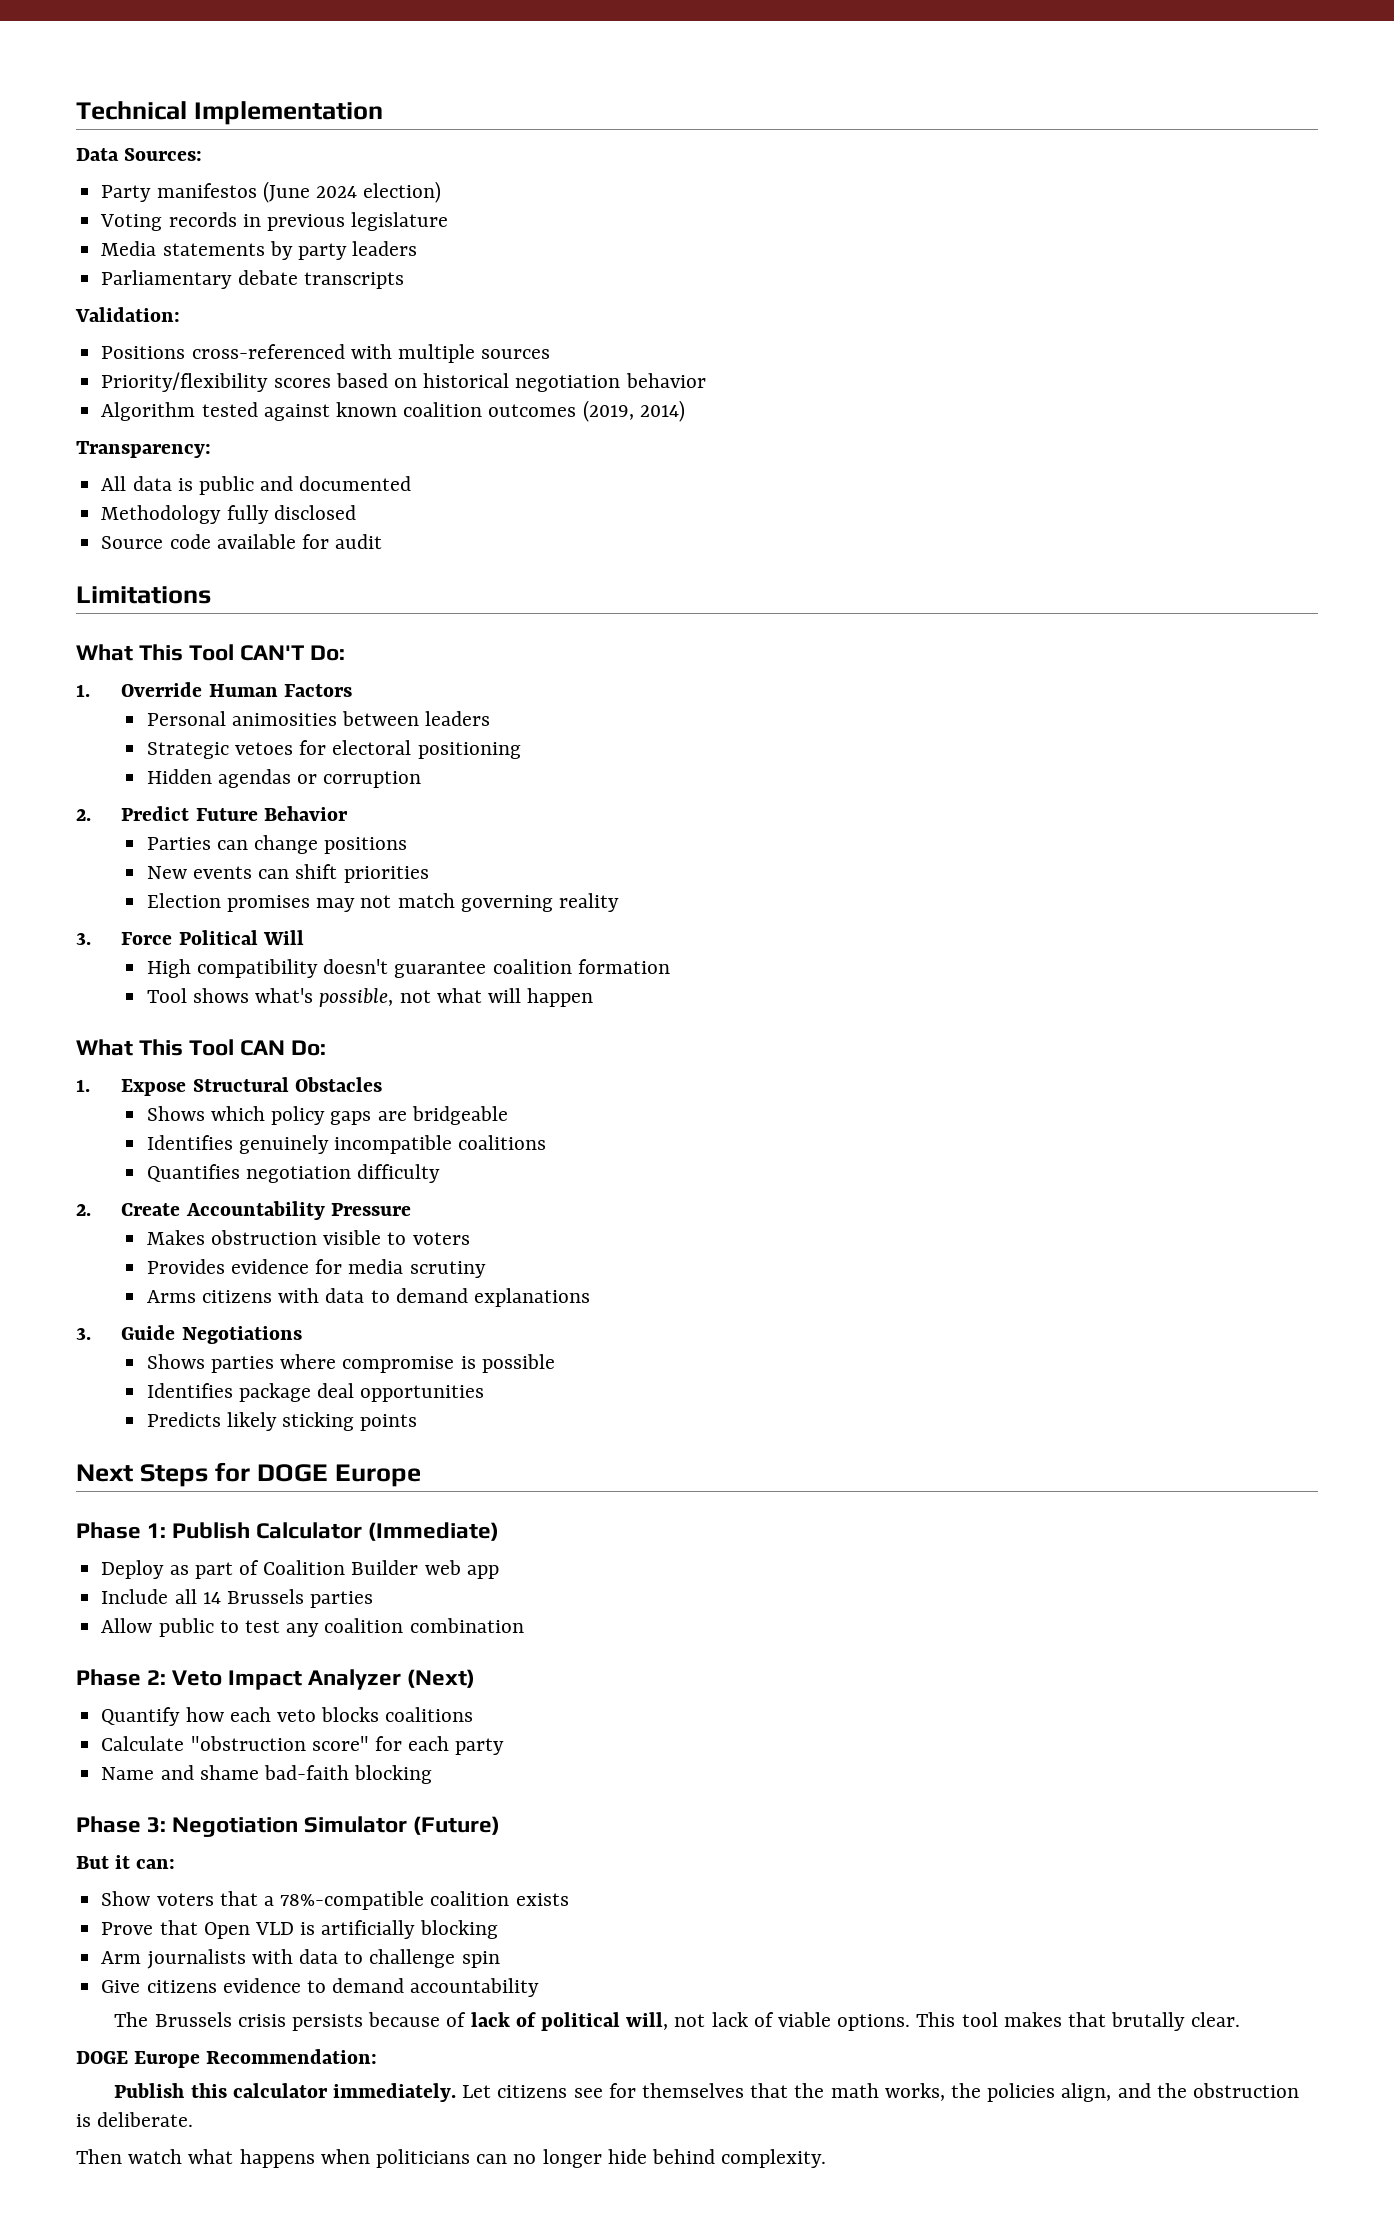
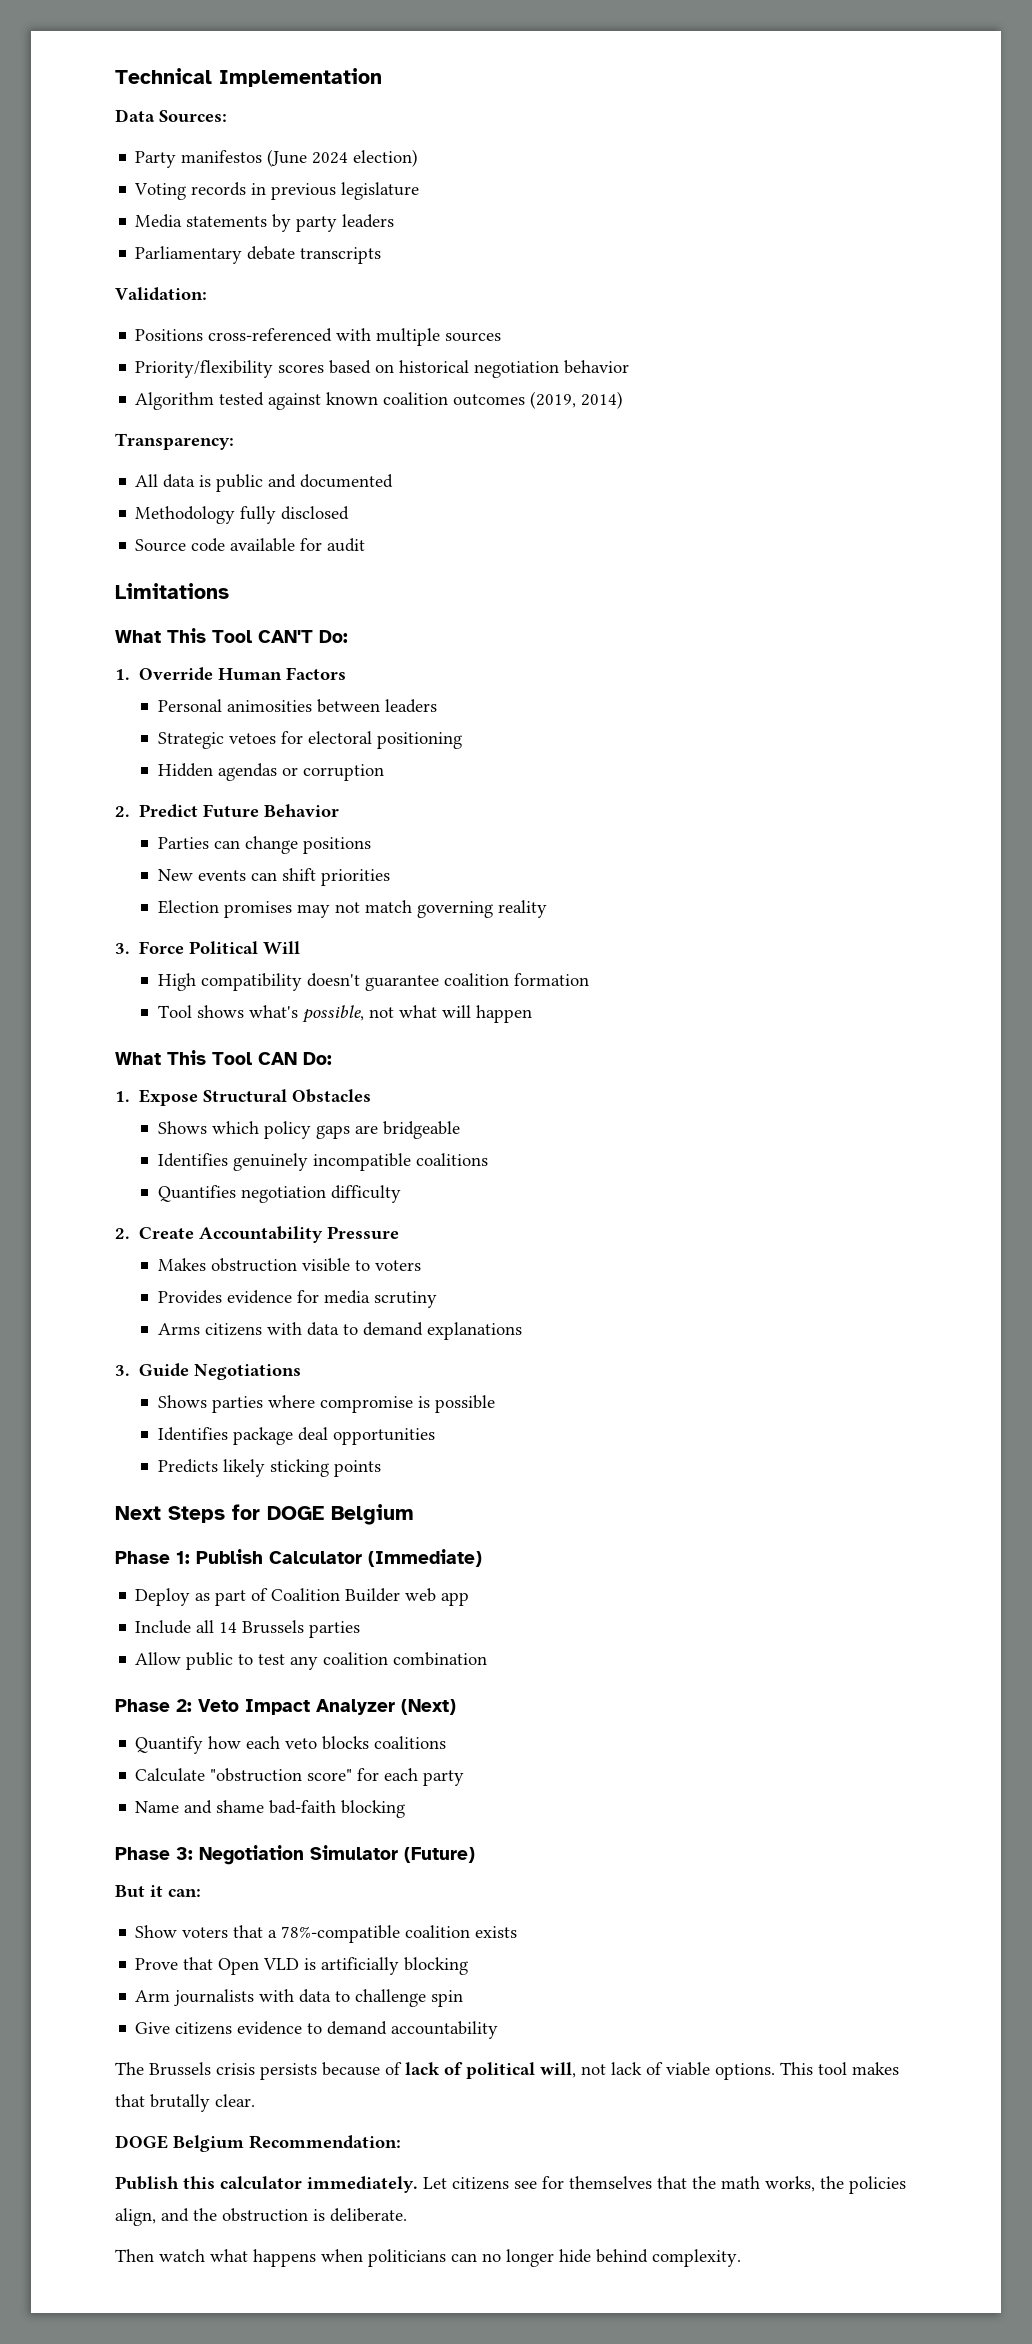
- Next Steps for DOGE Europe
+ Next Steps for DOGE Belgium
- DOGE Europe Recommendation:
+ DOGE Belgium Recommendation:

